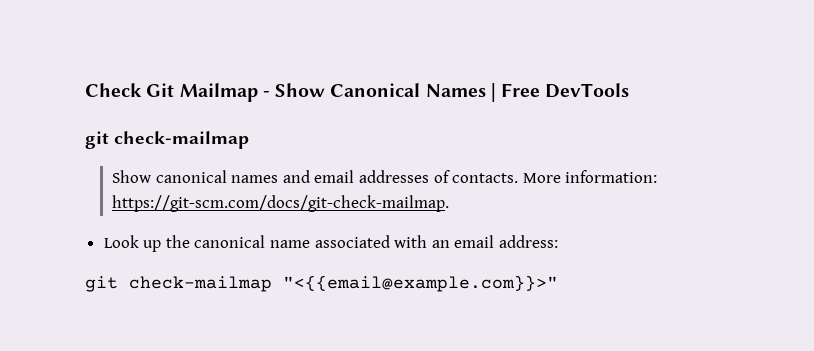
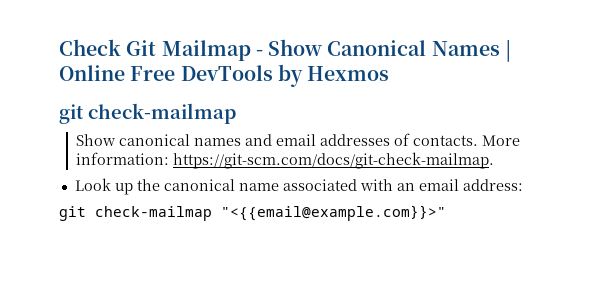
- Check Git Mailmap - Show Canonical Names | Free DevTools
+ Check Git Mailmap - Show Canonical Names | Online Free DevTools by Hexmos

